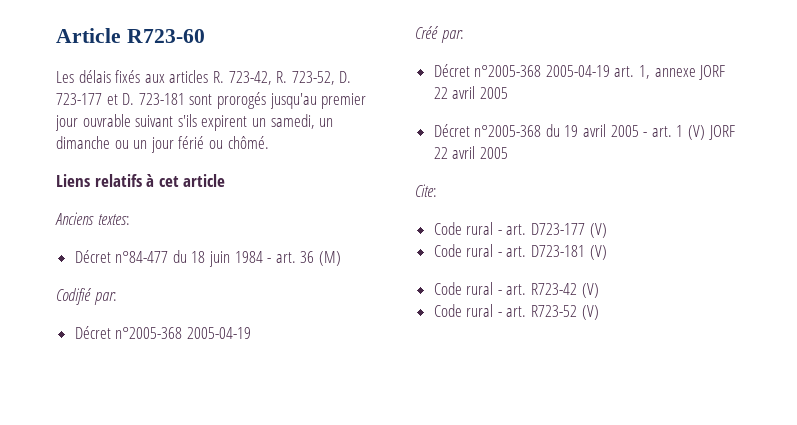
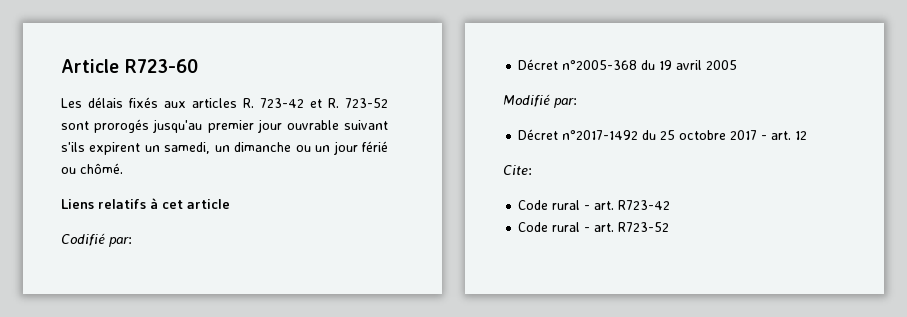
- Les délais fixés aux articles R. 723-42, R. 723-52, D. 723-177 et D. 723-181 sont prorogés jusqu'au premier jour ouvrable suivant s'ils expirent un samedi, un dimanche ou un jour férié ou chômé.
+ Les délais fixés aux articles R. 723-42 et R. 723-52 sont prorogés jusqu'au premier jour ouvrable suivant s'ils expirent un samedi, un dimanche ou un jour férié ou chômé.
- Anciens textes:
- Décret n°84-477 du 18 juin 1984 - art. 36 (M)
  Codifié par:
- Décret n°2005-368 2005-04-19
- Créé par:
- Décret n°2005-368 2005-04-19 art. 1, annexe JORF 22 avril 2005
- Décret n°2005-368 du 19 avril 2005 - art. 1 (V) JORF 22 avril 2005
+ Décret n°2005-368 du 19 avril 2005
+ Modifié par:
+ Décret n°2017-1492 du 25 octobre 2017 - art. 12
  Cite:
- Code rural - art. D723-177 (V)
- Code rural - art. D723-181 (V)
- Code rural - art. R723-42 (V)
+ Code rural - art. R723-42
- Code rural - art. R723-52 (V)
+ Code rural - art. R723-52

